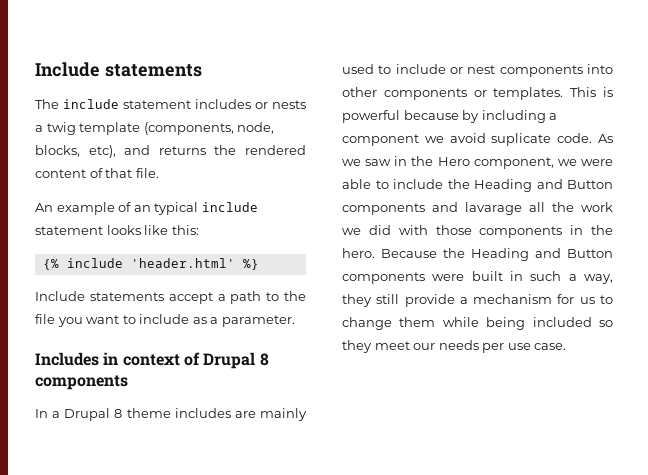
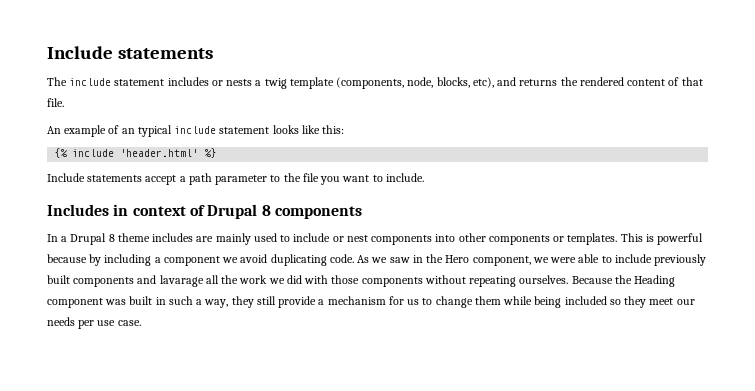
- Include statements accept a path to the file you want to include as a parameter.
+ Include statements accept a path parameter to the file you want to include.
- This is powerful because by including a component we avoid suplicate code.
+ This is powerful because by including a component we avoid duplicating code.
- As we saw in the Hero component, we were able to include the Heading and Button components and lavarage all the work we did with those components in the hero. Because the Heading and Button components were built in such a way, they still provide a mechanism for us to change them while being included so they meet our needs per use case.
+ As we saw in the Hero component, we were able to include previously built components and lavarage all the work we did with those components without repeating ourselves. Because the Heading component was built in such a way, they still provide a mechanism for us to change them while being included so they meet our needs per use case.

